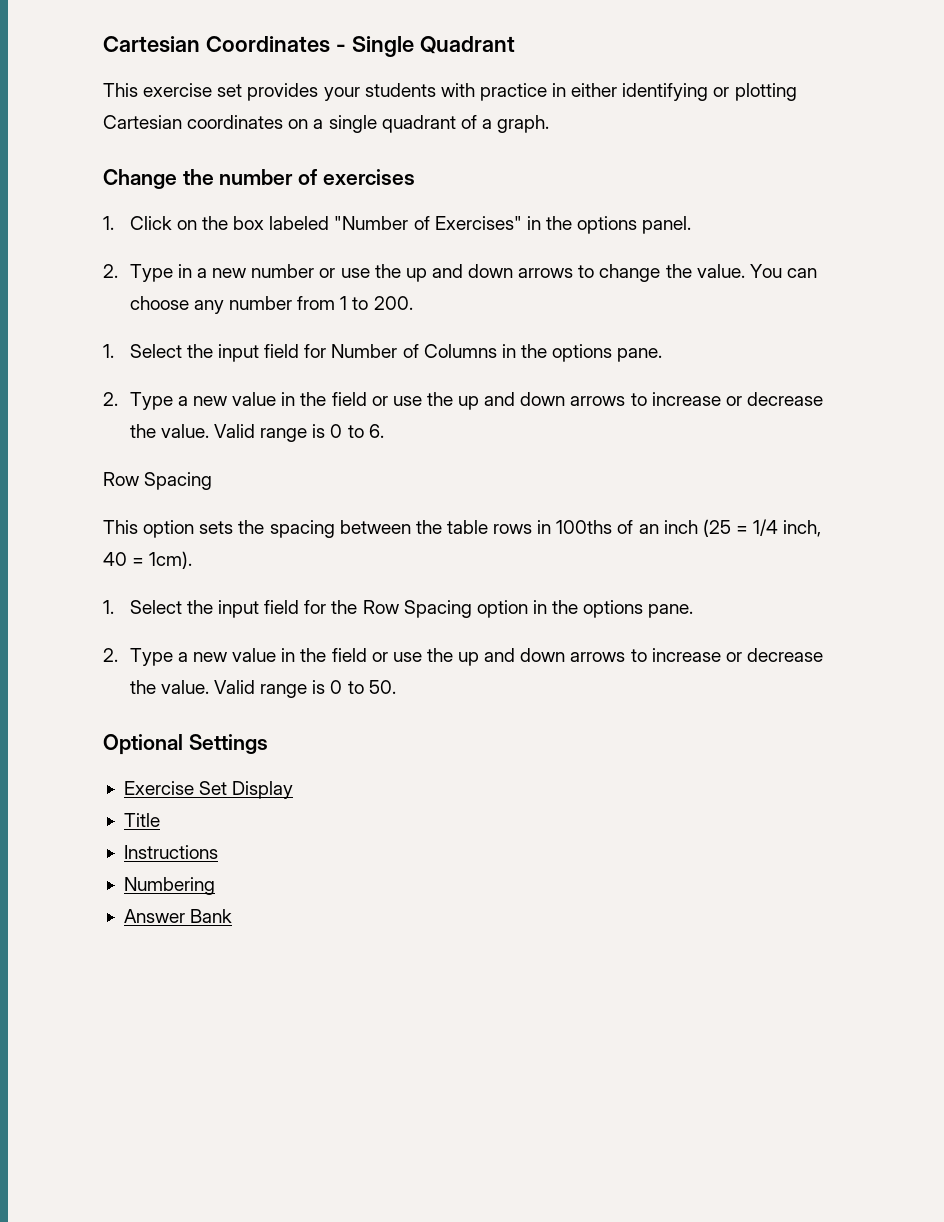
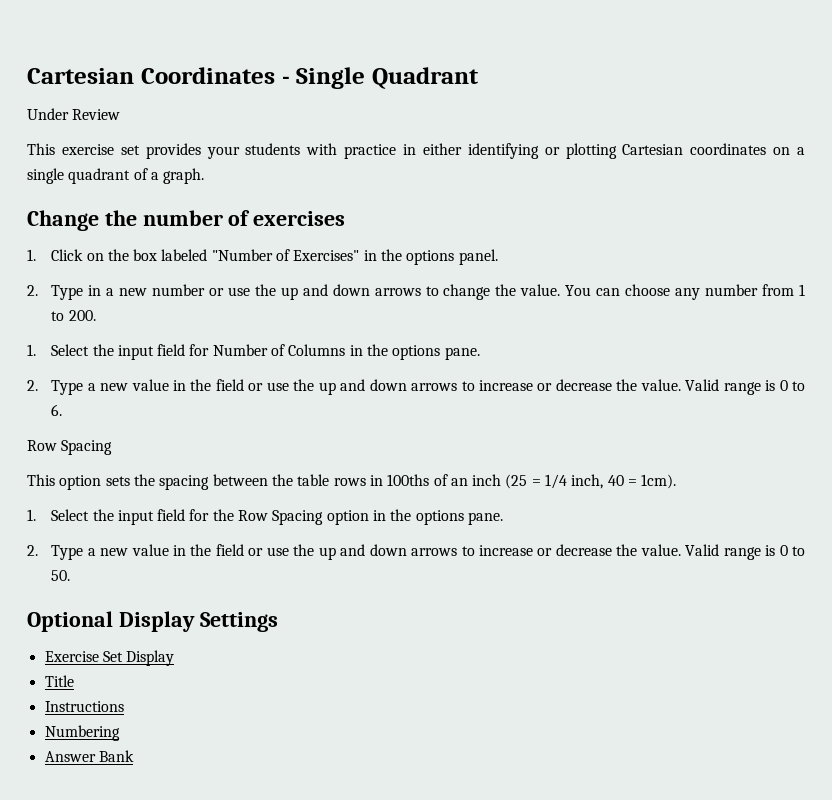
+ Under Review
- Optional Settings
+ Optional Display Settings

